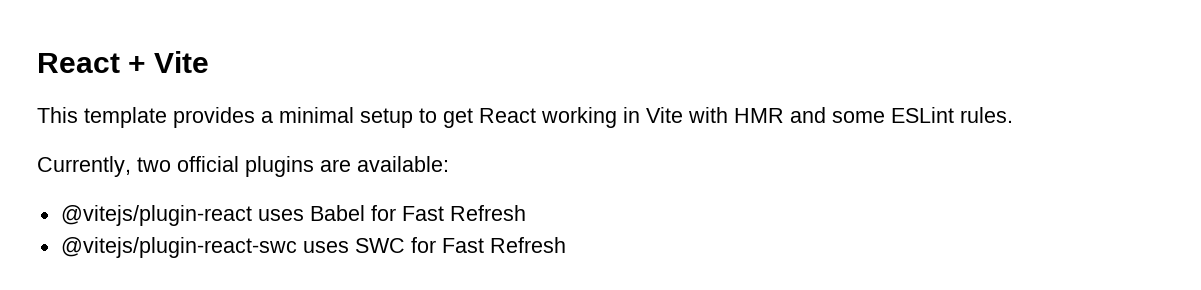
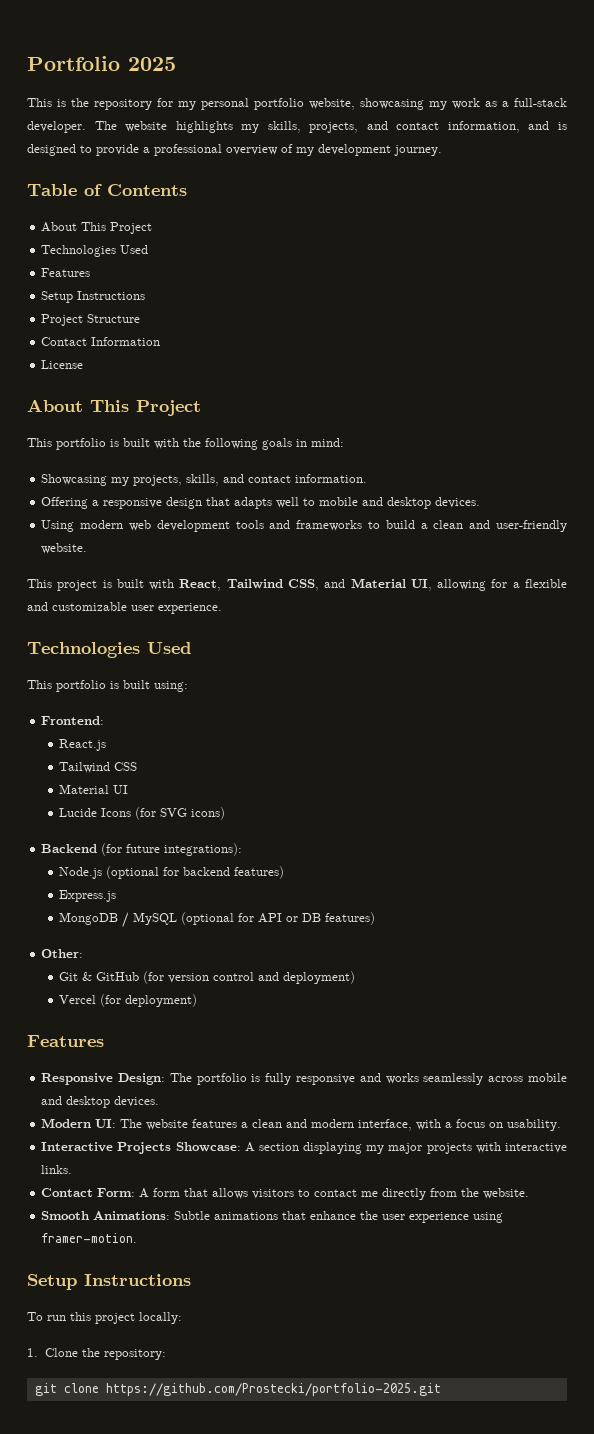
- React + Vite
- This template provides a minimal setup to get React working in Vite with HMR and some ESLint rules.
- Currently, two official plugins are available:
- @vitejs/plugin-react uses Babel for Fast Refresh
- @vitejs/plugin-react-swc uses SWC for Fast Refresh
+ Portfolio 2025
+ This is the repository for my personal portfolio website, showcasing my work as a full-stack developer. The website highlights my skills, projects, and contact information, and is designed to provide a professional overview of my development journey.
+ Table of Contents
+ About This Project
+ Technologies Used
+ Features
+ Setup Instructions
+ Project Structure
+ Contact Information
+ License
+ About This Project
+ This portfolio is built with the following goals in mind:
+ Showcasing my projects, skills, and contact information.
+ Offering a responsive design that adapts well to mobile and desktop devices.
+ Using modern web development tools and frameworks to build a clean and user-friendly website.
+ This project is built with React, Tailwind CSS, and Material UI, allowing for a flexible and customizable user experience.
+ Technologies Used
+ This portfolio is built using:
+ Frontend:
+ React.js
+ Tailwind CSS
+ Material UI
+ Lucide Icons (for SVG icons)
+ Backend (for future integrations):
+ Node.js (optional for backend features)
+ Express.js
+ MongoDB / MySQL (optional for API or DB features)
+ Other:
+ Git & GitHub (for version control and deployment)
+ Vercel (for deployment)
+ Features
+ Responsive Design: The portfolio is fully responsive and works seamlessly across mobile and desktop devices.
+ Modern UI: The website features a clean and modern interface, with a focus on usability.
+ Interactive Projects Showcase: A section displaying my major projects with interactive links.
+ Contact Form: A form that allows visitors to contact me directly from the website.
+ Smooth Animations: Subtle animations that enhance the user experience using framer-motion.
+ Setup Instructions
+ To run this project locally:
+ 1. Clone the repository:
+ git clone https://github.com/Prostecki/portfolio-2025.git

